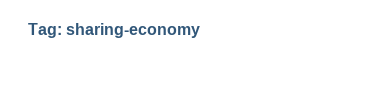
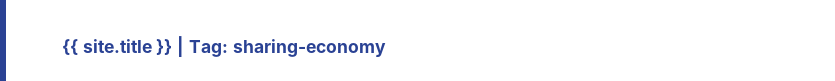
- Tag: sharing-economy
+ {{ site.title }} | Tag: sharing-economy

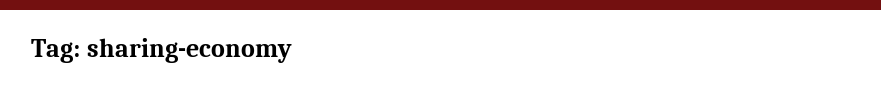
- {{ site.title }} | Tag: sharing-economy
+ Tag: sharing-economy

